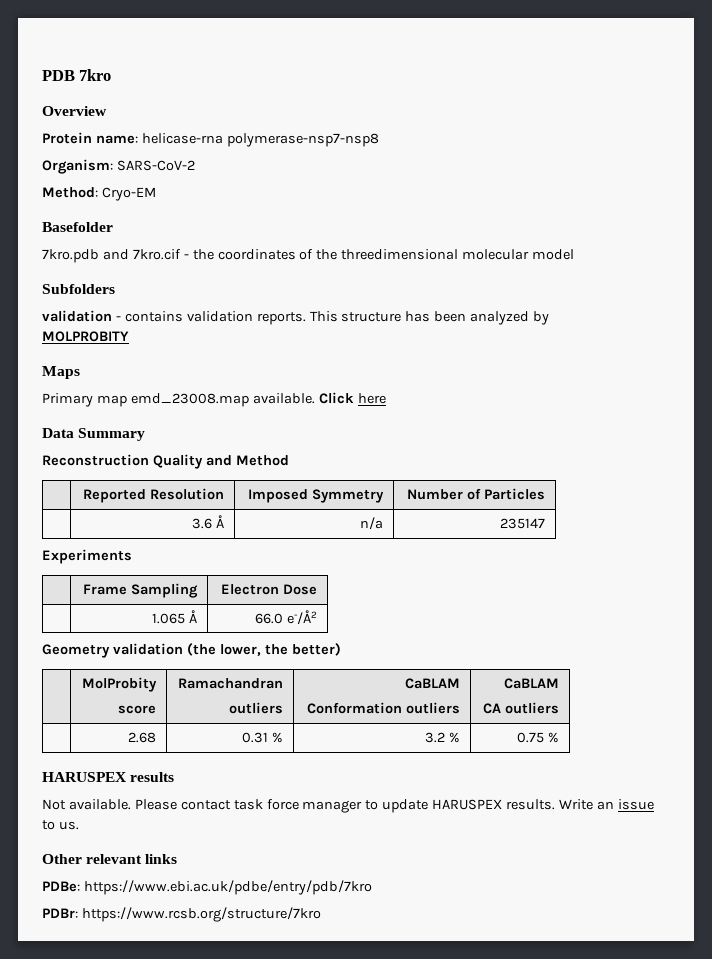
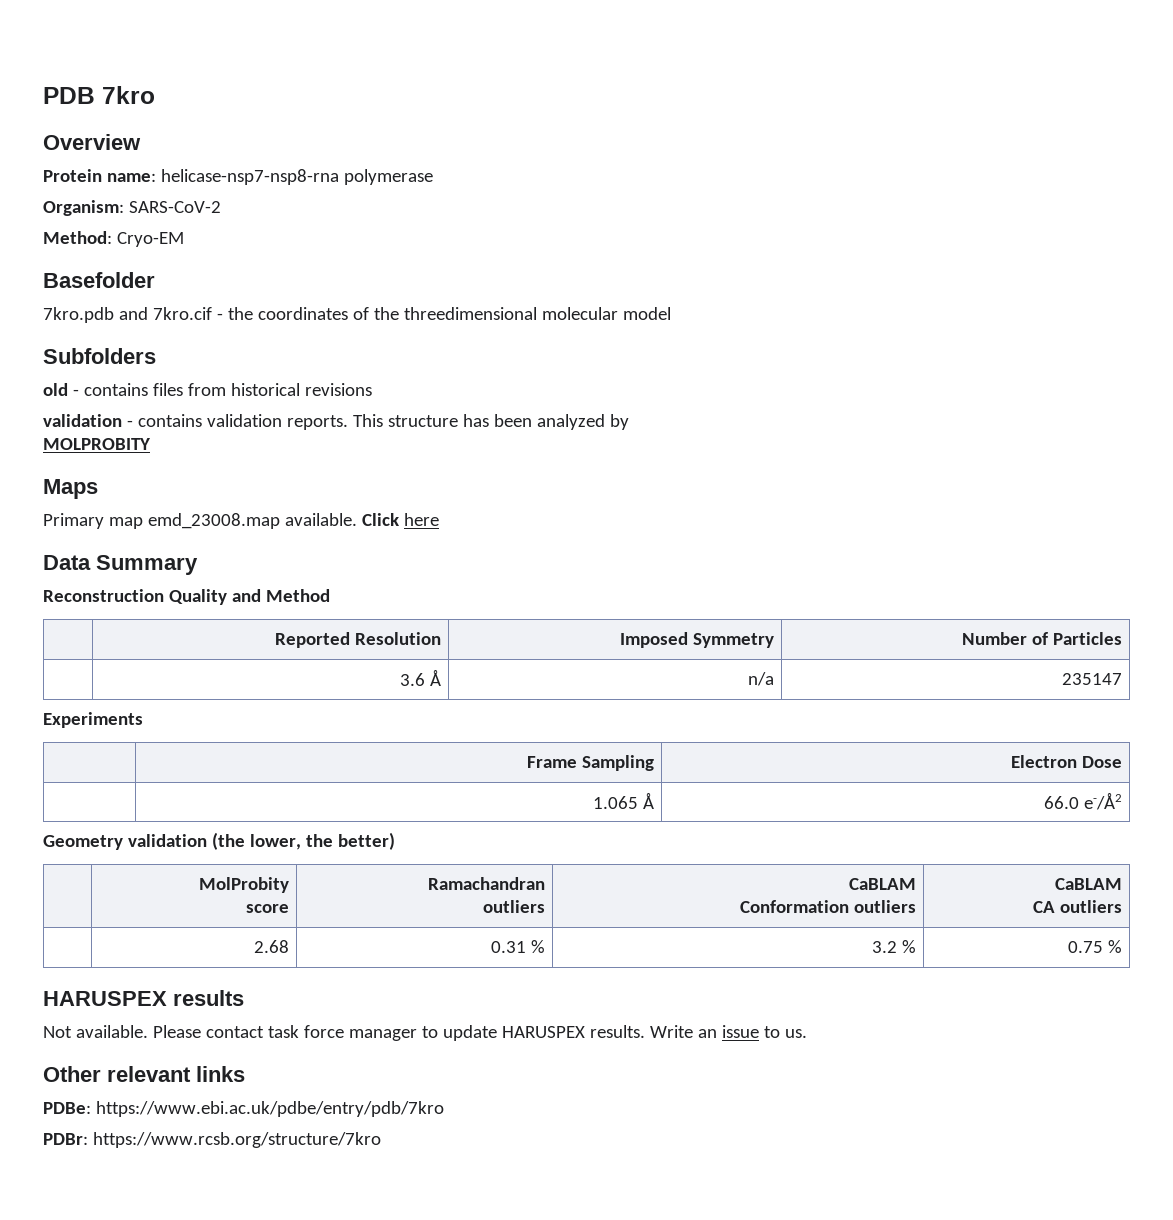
- Protein name: helicase-rna polymerase-nsp7-nsp8
+ Protein name: helicase-nsp7-nsp8-rna polymerase
+ old - contains files from historical revisions

